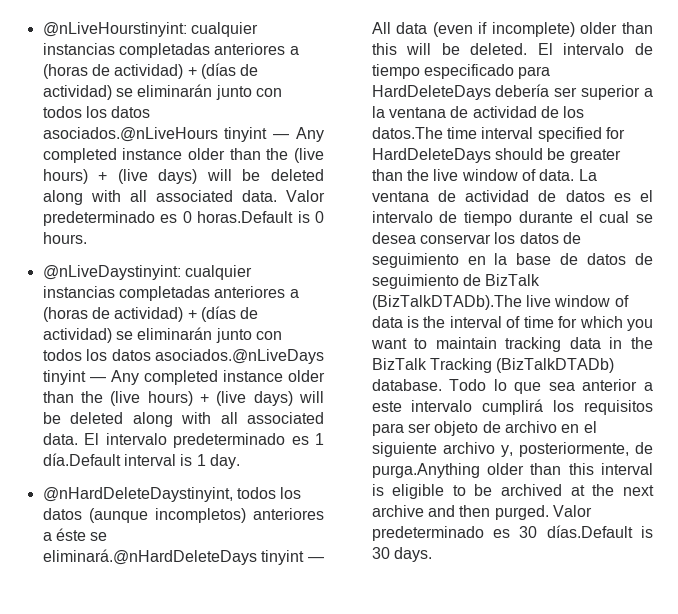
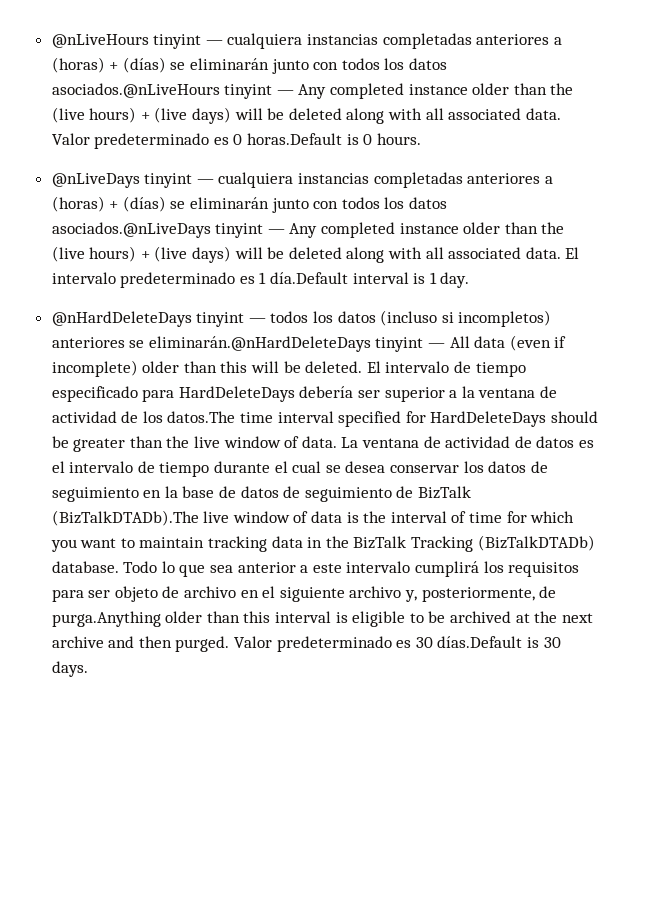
- @nLiveHourstinyint: cualquier instancias completadas anteriores a (horas de actividad) + (días de actividad) se eliminarán junto con todos los datos asociados.@nLiveHours tinyint — Any completed instance older than the (live hours) + (live days) will be deleted along with all associated data.
+ @nLiveHours tinyint — cualquiera instancias completadas anteriores a (horas) + (días) se eliminarán junto con todos los datos asociados.@nLiveHours tinyint — Any completed instance older than the (live hours) + (live days) will be deleted along with all associated data.
- @nLiveDaystinyint: cualquier instancias completadas anteriores a (horas de actividad) + (días de actividad) se eliminarán junto con todos los datos asociados.@nLiveDays tinyint — Any completed instance older than the (live hours) + (live days) will be deleted along with all associated data.
+ @nLiveDays tinyint — cualquiera instancias completadas anteriores a (horas) + (días) se eliminarán junto con todos los datos asociados.@nLiveDays tinyint — Any completed instance older than the (live hours) + (live days) will be deleted along with all associated data.
- @nHardDeleteDaystinyint, todos los datos (aunque incompletos) anteriores a éste se eliminará.@nHardDeleteDays tinyint — All data (even if incomplete) older than this will be deleted.
+ @nHardDeleteDays tinyint — todos los datos (incluso si incompletos) anteriores se eliminarán.@nHardDeleteDays tinyint — All data (even if incomplete) older than this will be deleted.

